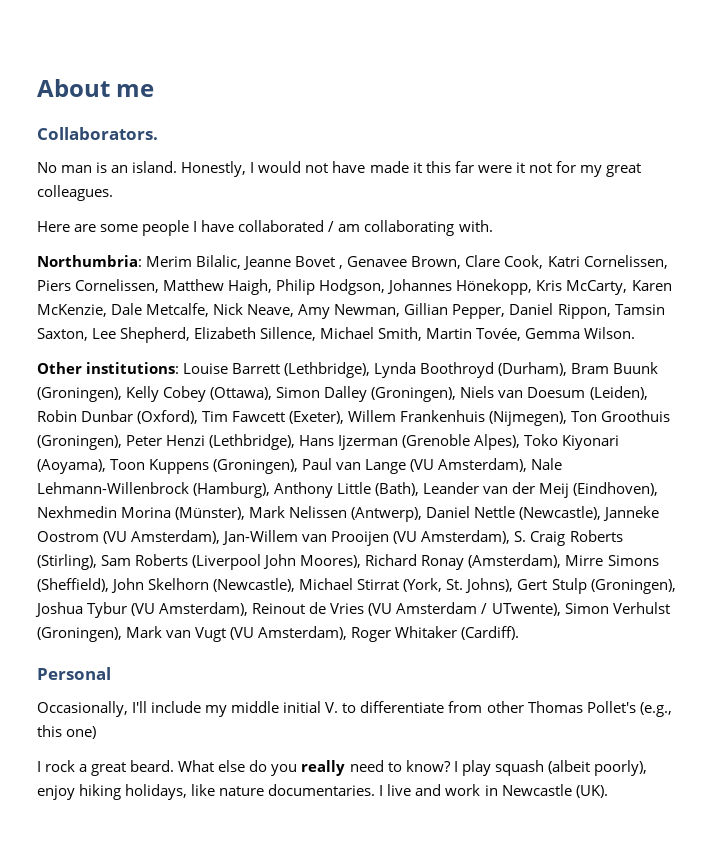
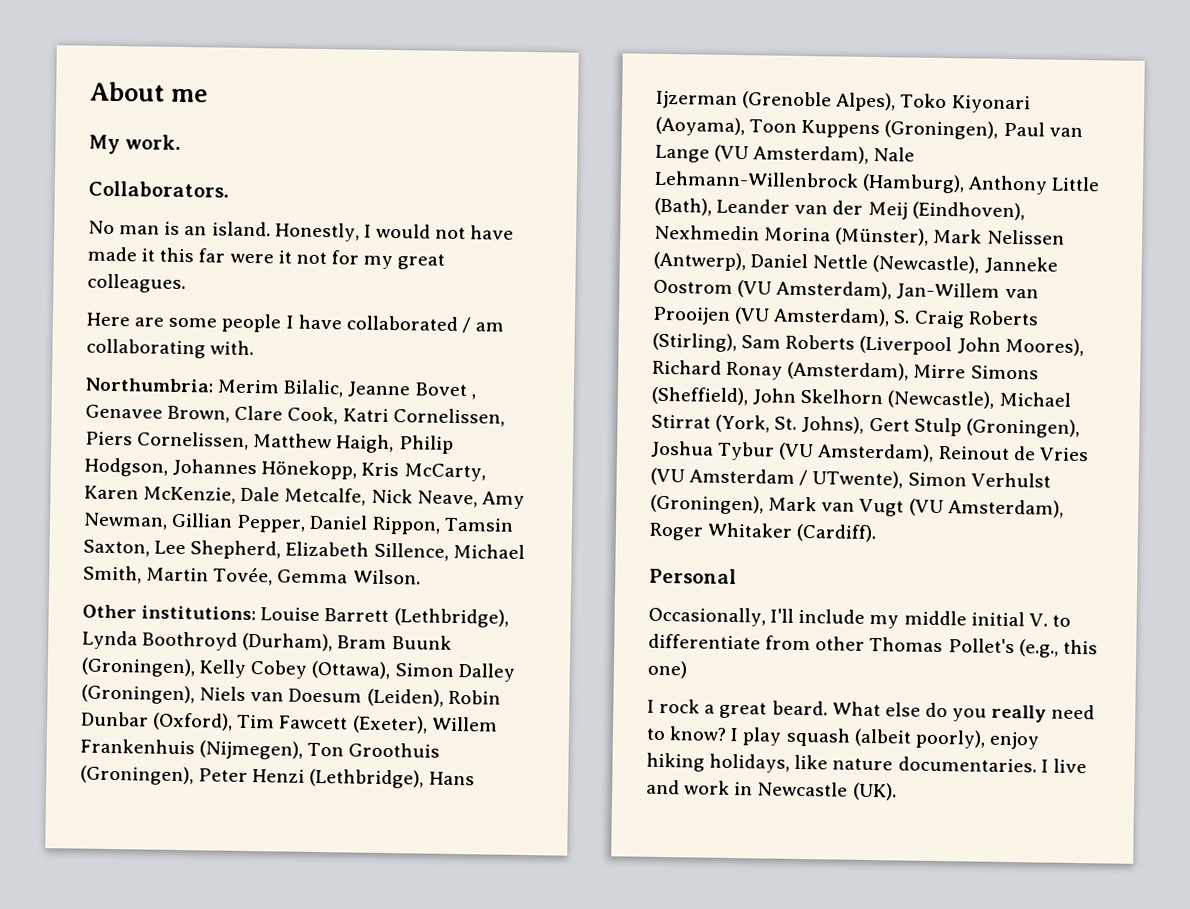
+ My work.

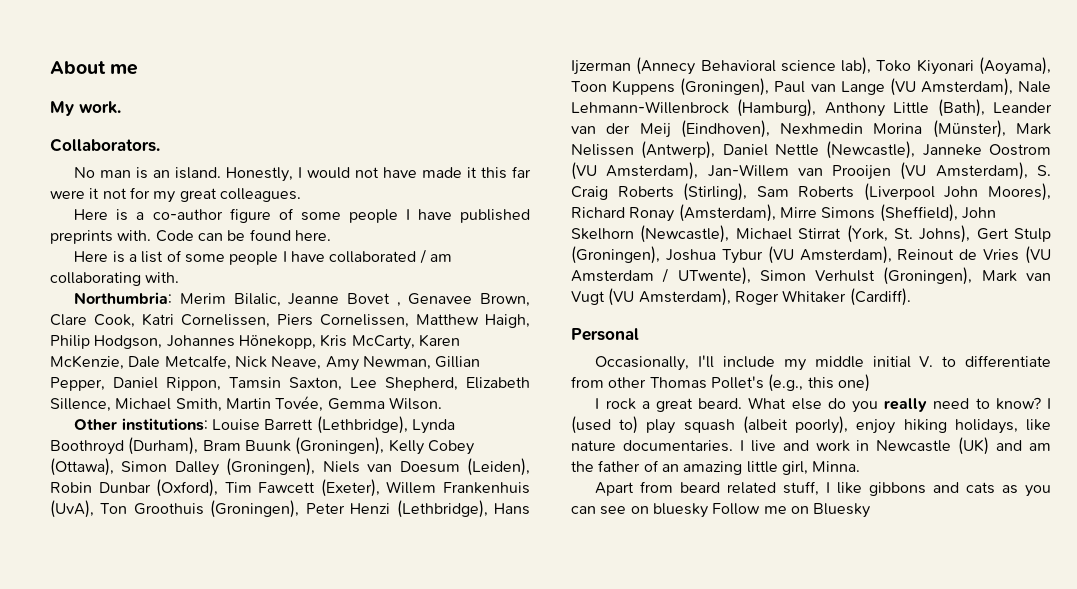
- Here are some people I have collaborated / am collaborating with.
+ Here is a co-author figure of some people I have published preprints with. Code can be found here.
+ Here is a list of some people I have collaborated / am collaborating with.
- Louise Barrett (Lethbridge), Lynda Boothroyd (Durham), Bram Buunk (Groningen), Kelly Cobey (Ottawa), Simon Dalley (Groningen), Niels van Doesum (Leiden), Robin Dunbar (Oxford), Tim Fawcett (Exeter), Willem Frankenhuis (Nijmegen), Ton Groothuis (Groningen), Peter Henzi (Lethbridge), Hans Ijzerman (Grenoble Alpes), Toko Kiyonari (Aoyama), Toon Kuppens (Groningen), Paul van Lange (VU Amsterdam), Nale Lehmann-Willenbrock (Hamburg), Anthony Little (Bath), Leander van der Meij (Eindhoven), Nexhmedin Morina (Münster), Mark Nelissen (Antwerp), Daniel Nettle (Newcastle), Janneke Oostrom (VU Amsterdam), Jan-Willem van Prooijen (VU Amsterdam), S. Craig Roberts (Stirling), Sam Roberts (Liverpool John Moores), Richard Ronay (Amsterdam), Mirre Simons (Sheffield), John Skelhorn (Newcastle), Michael Stirrat (York, St. Johns), Gert Stulp (Groningen), Joshua Tybur (VU Amsterdam), Reinout de Vries (VU Amsterdam / UTwente), Simon Verhulst (Groningen), Mark van Vugt (VU Amsterdam), Roger Whitaker (Cardiff).
+ Louise Barrett (Lethbridge), Lynda Boothroyd (Durham), Bram Buunk (Groningen), Kelly Cobey (Ottawa), Simon Dalley (Groningen), Niels van Doesum (Leiden), Robin Dunbar (Oxford), Tim Fawcett (Exeter), Willem Frankenhuis (UvA), Ton Groothuis (Groningen), Peter Henzi (Lethbridge), Hans Ijzerman (Annecy Behavioral science lab), Toko Kiyonari (Aoyama), Toon Kuppens (Groningen), Paul van Lange (VU Amsterdam), Nale Lehmann-Willenbrock (Hamburg), Anthony Little (Bath), Leander van der Meij (Eindhoven), Nexhmedin Morina (Münster), Mark Nelissen (Antwerp), Daniel Nettle (Newcastle), Janneke Oostrom (VU Amsterdam), Jan-Willem van Prooijen (VU Amsterdam), S. Craig Roberts (Stirling), Sam Roberts (Liverpool John Moores), Richard Ronay (Amsterdam), Mirre Simons (Sheffield), John Skelhorn (Newcastle), Michael Stirrat (York, St. Johns), Gert Stulp (Groningen), Joshua Tybur (VU Amsterdam), Reinout de Vries (VU Amsterdam / UTwente), Simon Verhulst (Groningen), Mark van Vugt (VU Amsterdam), Roger Whitaker (Cardiff).
- I play squash (albeit poorly), enjoy hiking holidays, like nature documentaries.
+ I (used to) play squash (albeit poorly), enjoy hiking holidays, like nature documentaries.
- I live and work in Newcastle (UK).
+ I live and work in Newcastle (UK) and am the father of an amazing little girl, Minna.
+ Apart from beard related stuff, I like gibbons and cats as you can see on bluesky Follow me on Bluesky

